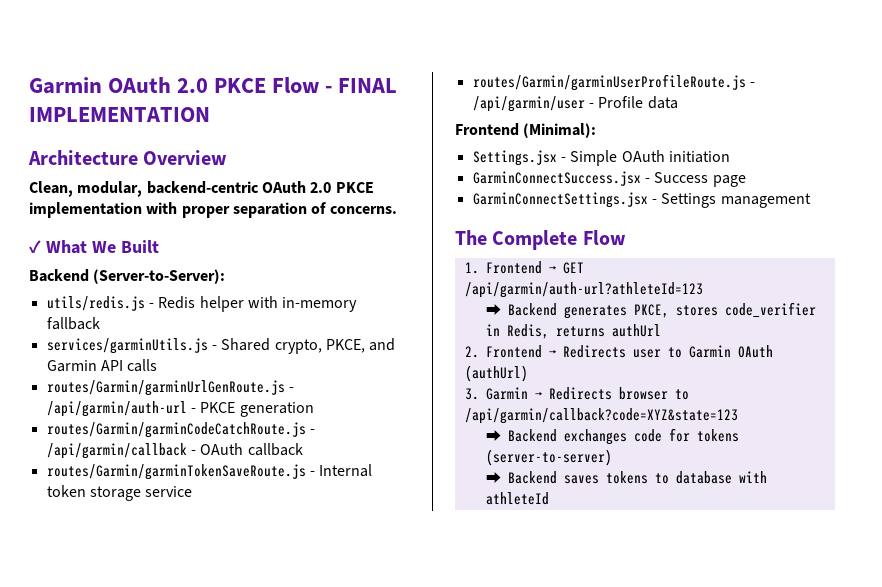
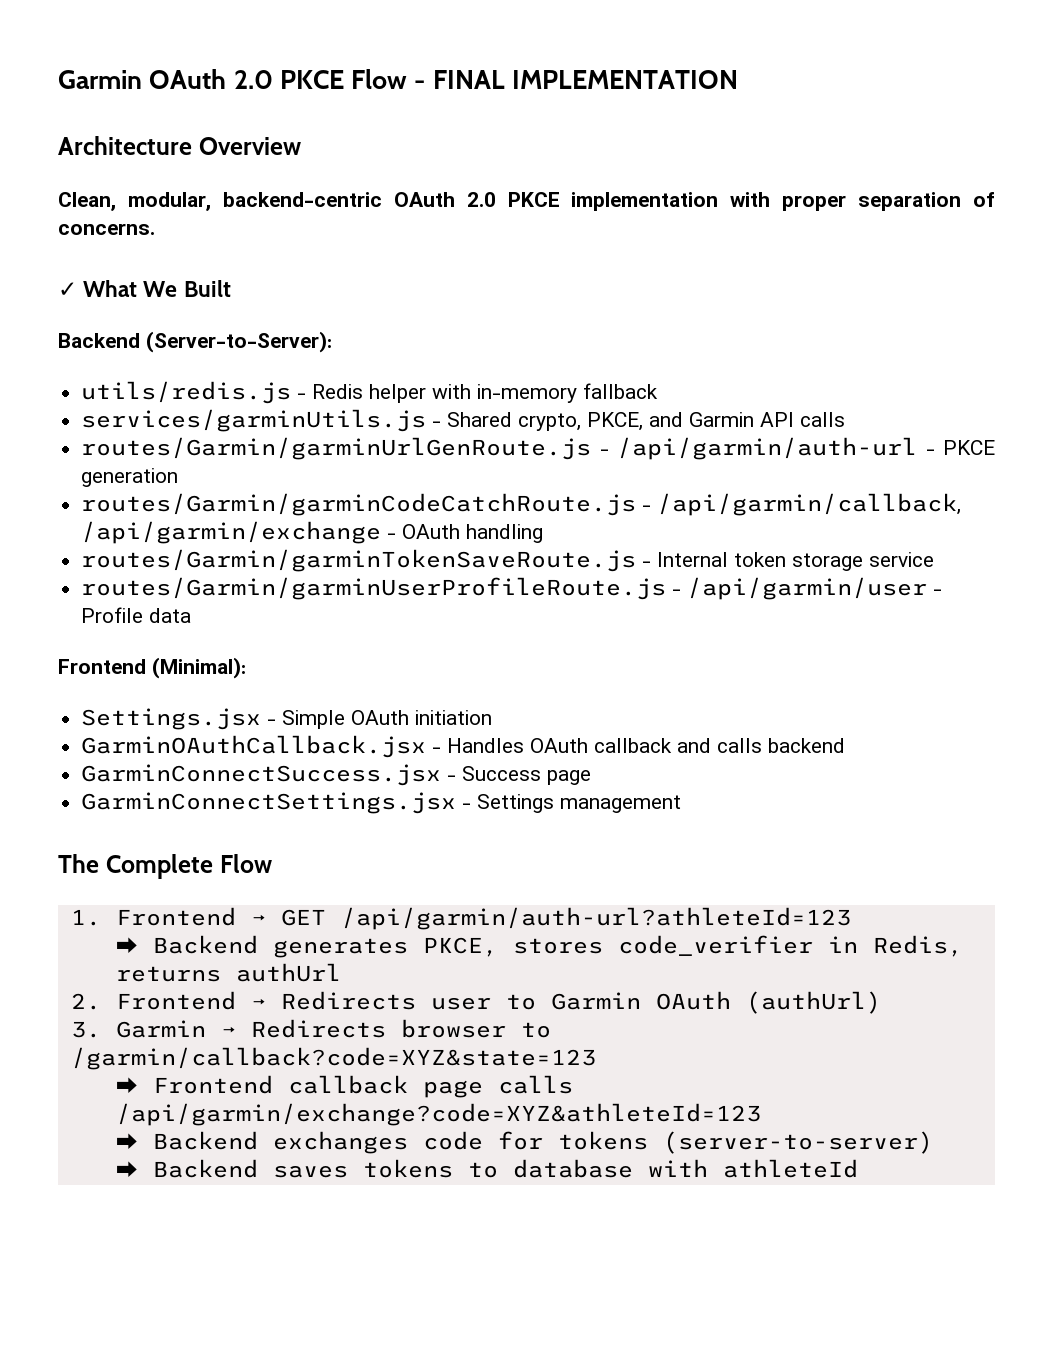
- routes/Garmin/garminCodeCatchRoute.js - /api/garmin/callback - OAuth callback
+ routes/Garmin/garminCodeCatchRoute.js - /api/garmin/callback, /api/garmin/exchange - OAuth handling
+ GarminOAuthCallback.jsx - Handles OAuth callback and calls backend
- 3. Garmin → Redirects browser to /api/garmin/callback?code=XYZ&state=123
+ 3. Garmin → Redirects browser to /garmin/callback?code=XYZ&state=123
+ ⮕ Frontend callback page calls /api/garmin/exchange?code=XYZ&athleteId=123

